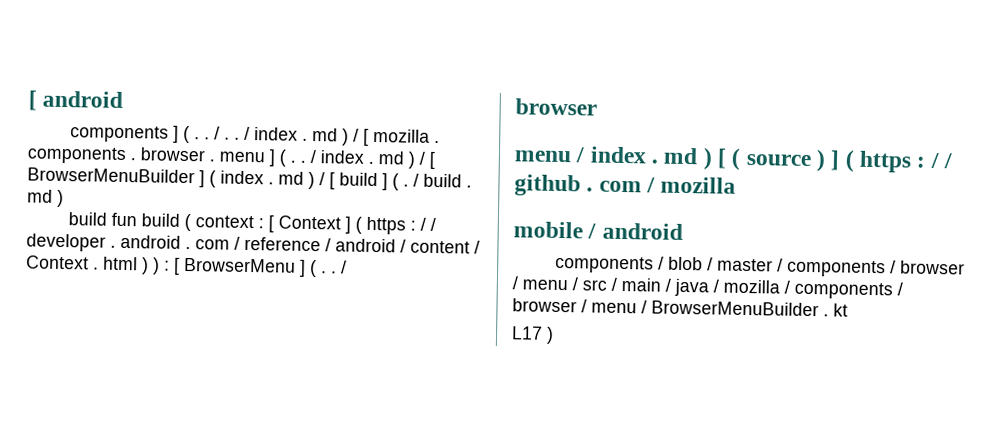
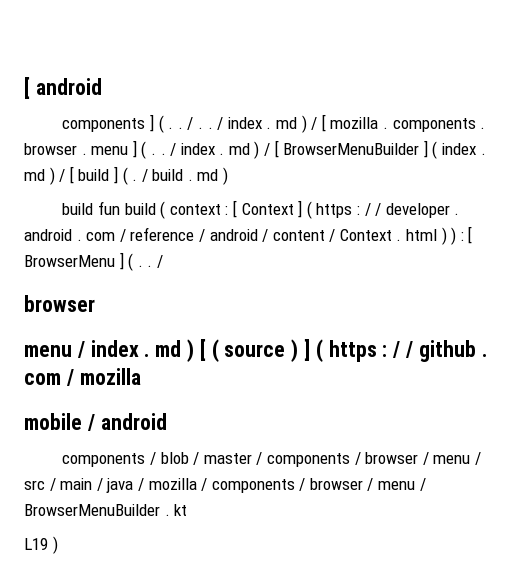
- L17 )
+ L19 )

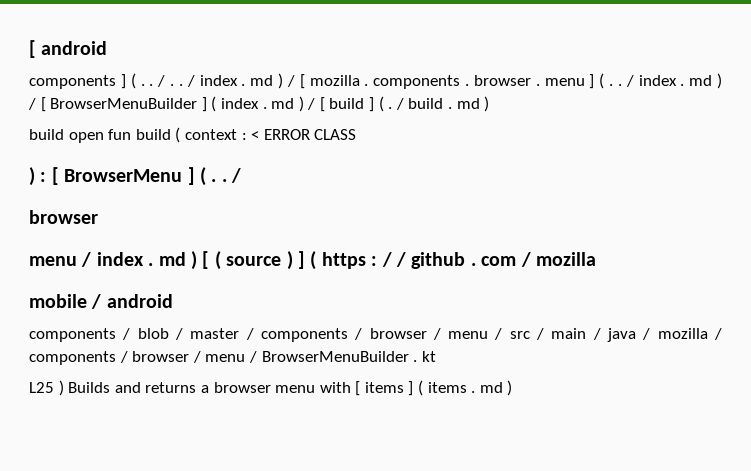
- build fun build ( context : [ Context ] ( https : / / developer . android . com / reference / android / content / Context . html ) ) : [ BrowserMenu ] ( . .
+ build open fun build ( context : < ERROR CLASS
+ ) : [ BrowserMenu ] ( . .
- L19 )
+ L25 ) Builds and returns a browser menu with [ items ] ( items . md )

